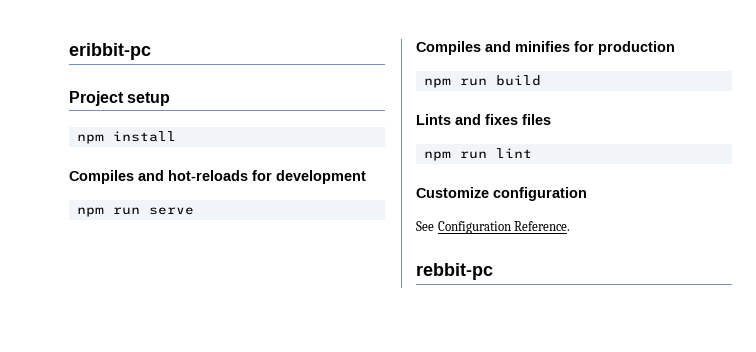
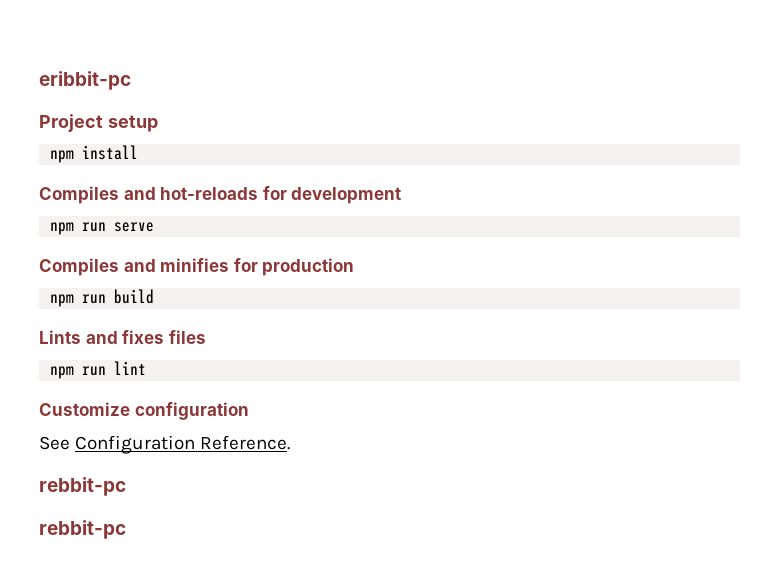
  See Configuration Reference.
+ rebbit-pc

